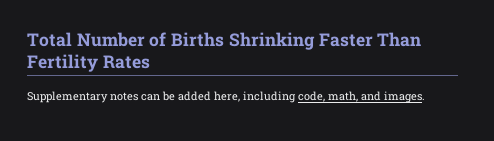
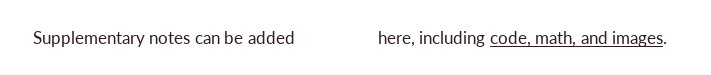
- Total Number of Births Shrinking Faster Than Fertility Rates

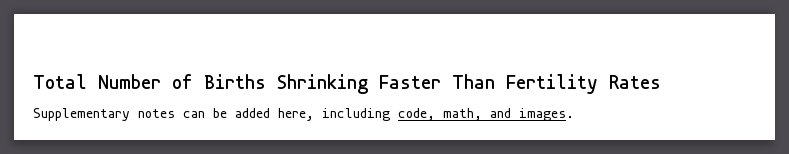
+ Total Number of Births Shrinking Faster Than Fertility Rates

